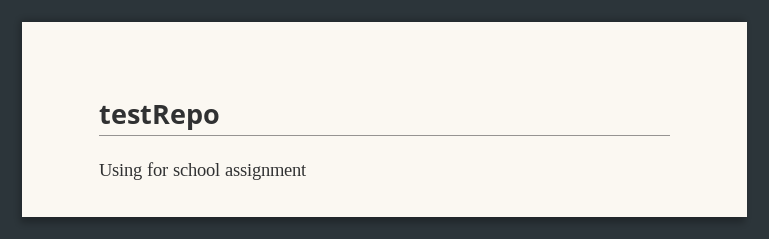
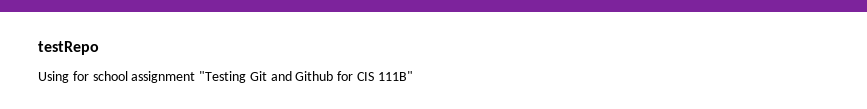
- Using for school assignment
+ Using for school assignment "Testing Git and Github for CIS 111B"

